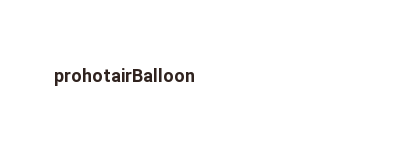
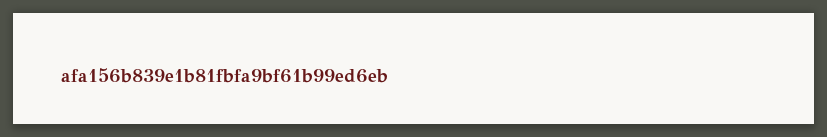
- prohotairBalloon
+ afa156b839e1b81fbfa9bf61b99ed6eb

